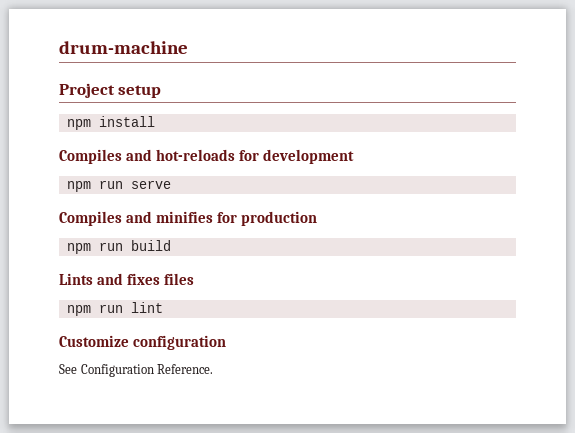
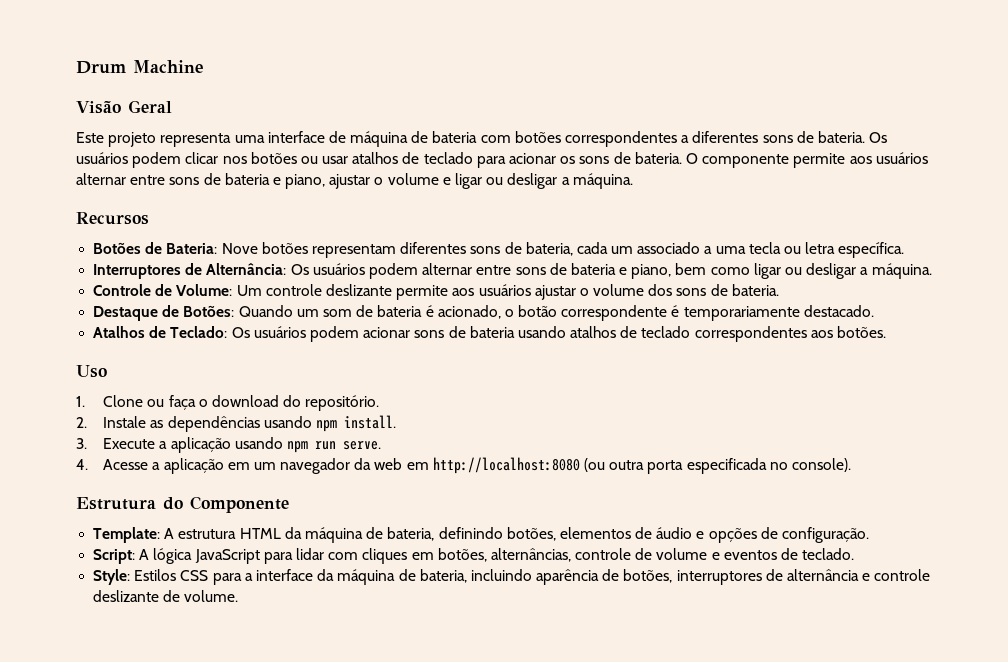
- drum-machine
- Project setup
- npm install
- Compiles and hot-reloads for development
- npm run serve
- Compiles and minifies for production
- npm run build
- Lints and fixes files
- npm run lint
- Customize configuration
- See Configuration Reference.
+ Drum Machine
+ Visão Geral
+ Este projeto representa uma interface de máquina de bateria com botões correspondentes a diferentes sons de bateria. Os usuários podem clicar nos botões ou usar atalhos de teclado para acionar os sons de bateria. O componente permite aos usuários alternar entre sons de bateria e piano, ajustar o volume e ligar ou desligar a máquina.
+ Recursos
+ Botões de Bateria: Nove botões representam diferentes sons de bateria, cada um associado a uma tecla ou letra específica.
+ Interruptores de Alternância: Os usuários podem alternar entre sons de bateria e piano, bem como ligar ou desligar a máquina.
+ Controle de Volume: Um controle deslizante permite aos usuários ajustar o volume dos sons de bateria.
+ Destaque de Botões: Quando um som de bateria é acionado, o botão correspondente é temporariamente destacado.
+ Atalhos de Teclado: Os usuários podem acionar sons de bateria usando atalhos de teclado correspondentes aos botões.
+ Uso
+ 1. Clone ou faça o download do repositório.
+ 2. Instale as dependências usando npm install.
+ 3. Execute a aplicação usando npm run serve.
+ 4. Acesse a aplicação em um navegador da web em http://localhost:8080 (ou outra porta especificada no console).
+ Estrutura do Componente
+ Template: A estrutura HTML da máquina de bateria, definindo botões, elementos de áudio e opções de configuração.
+ Script: A lógica JavaScript para lidar com cliques em botões, alternâncias, controle de volume e eventos de teclado.
+ Style: Estilos CSS para a interface da máquina de bateria, incluindo aparência de botões, interruptores de alternância e controle deslizante de volume.

